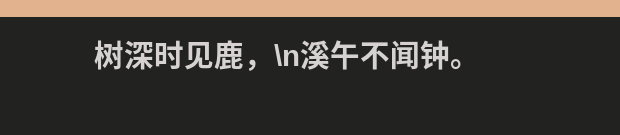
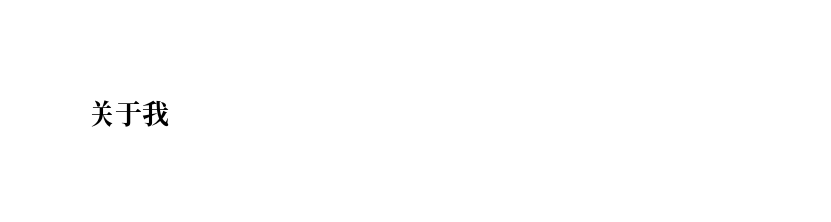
- 树深时见鹿，\n溪午不闻钟。
+ 关于我

